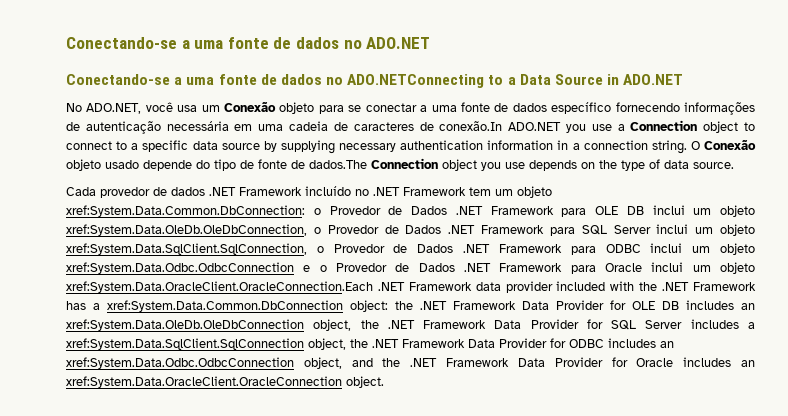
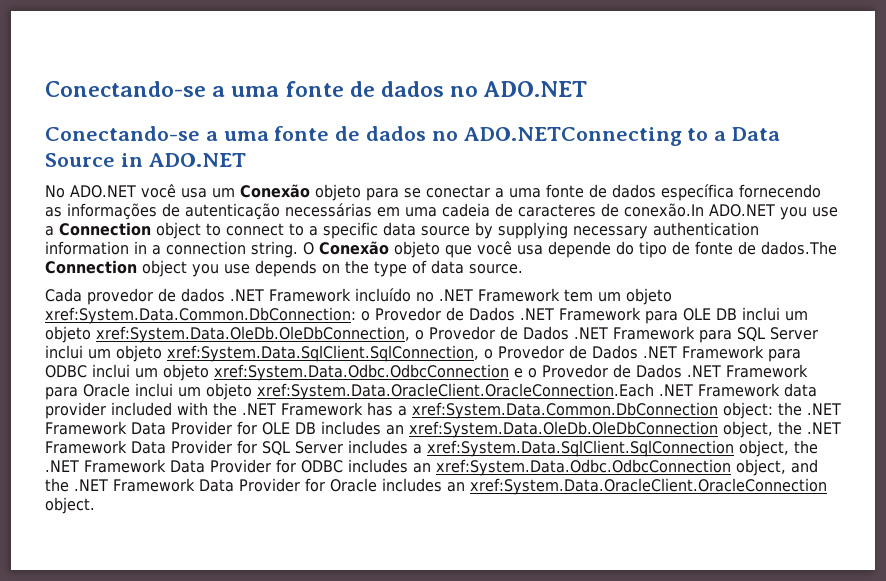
- No ADO.NET, você usa um Conexão objeto para se conectar a uma fonte de dados específico fornecendo informações de autenticação necessária em uma cadeia de caracteres de conexão.In ADO.NET you use a Connection object to connect to a specific data source by supplying necessary authentication information in a connection string.
+ No ADO.NET você usa um Conexão objeto para se conectar a uma fonte de dados específica fornecendo as informações de autenticação necessárias em uma cadeia de caracteres de conexão.In ADO.NET you use a Connection object to connect to a specific data source by supplying necessary authentication information in a connection string.
- O Conexão objeto usado depende do tipo de fonte de dados.The Connection object you use depends on the type of data source.
+ O Conexão objeto que você usa depende do tipo de fonte de dados.The Connection object you use depends on the type of data source.

